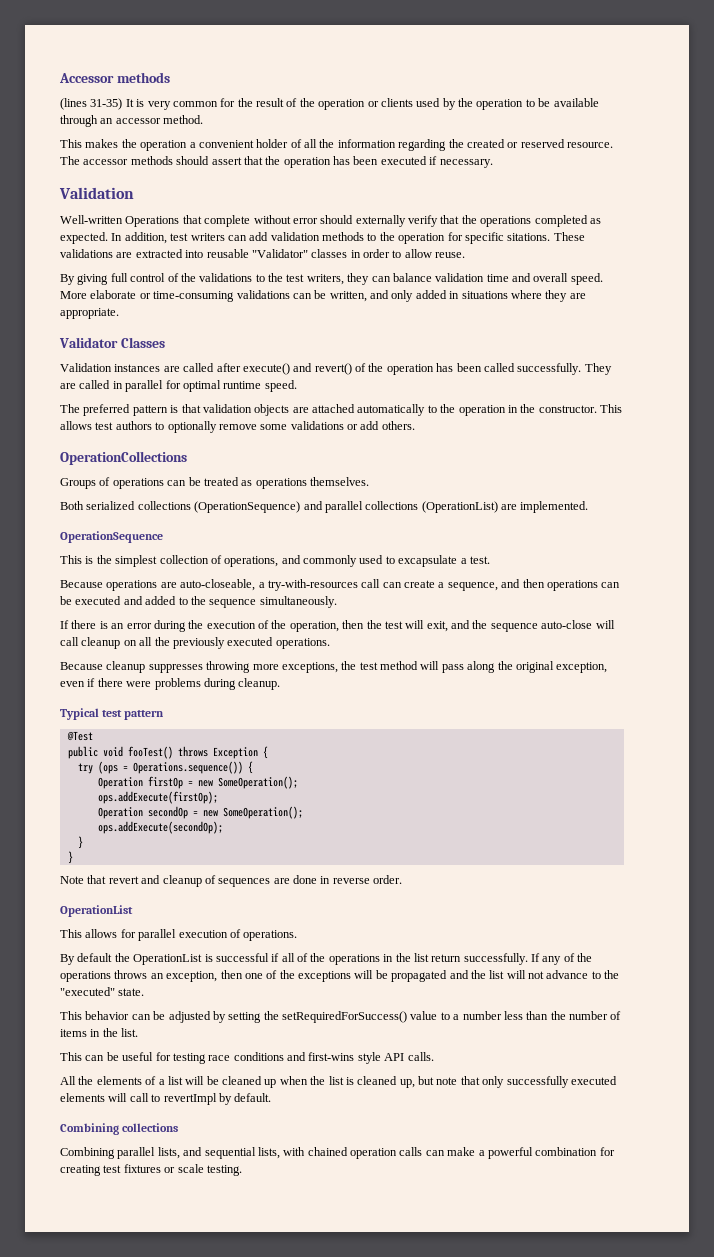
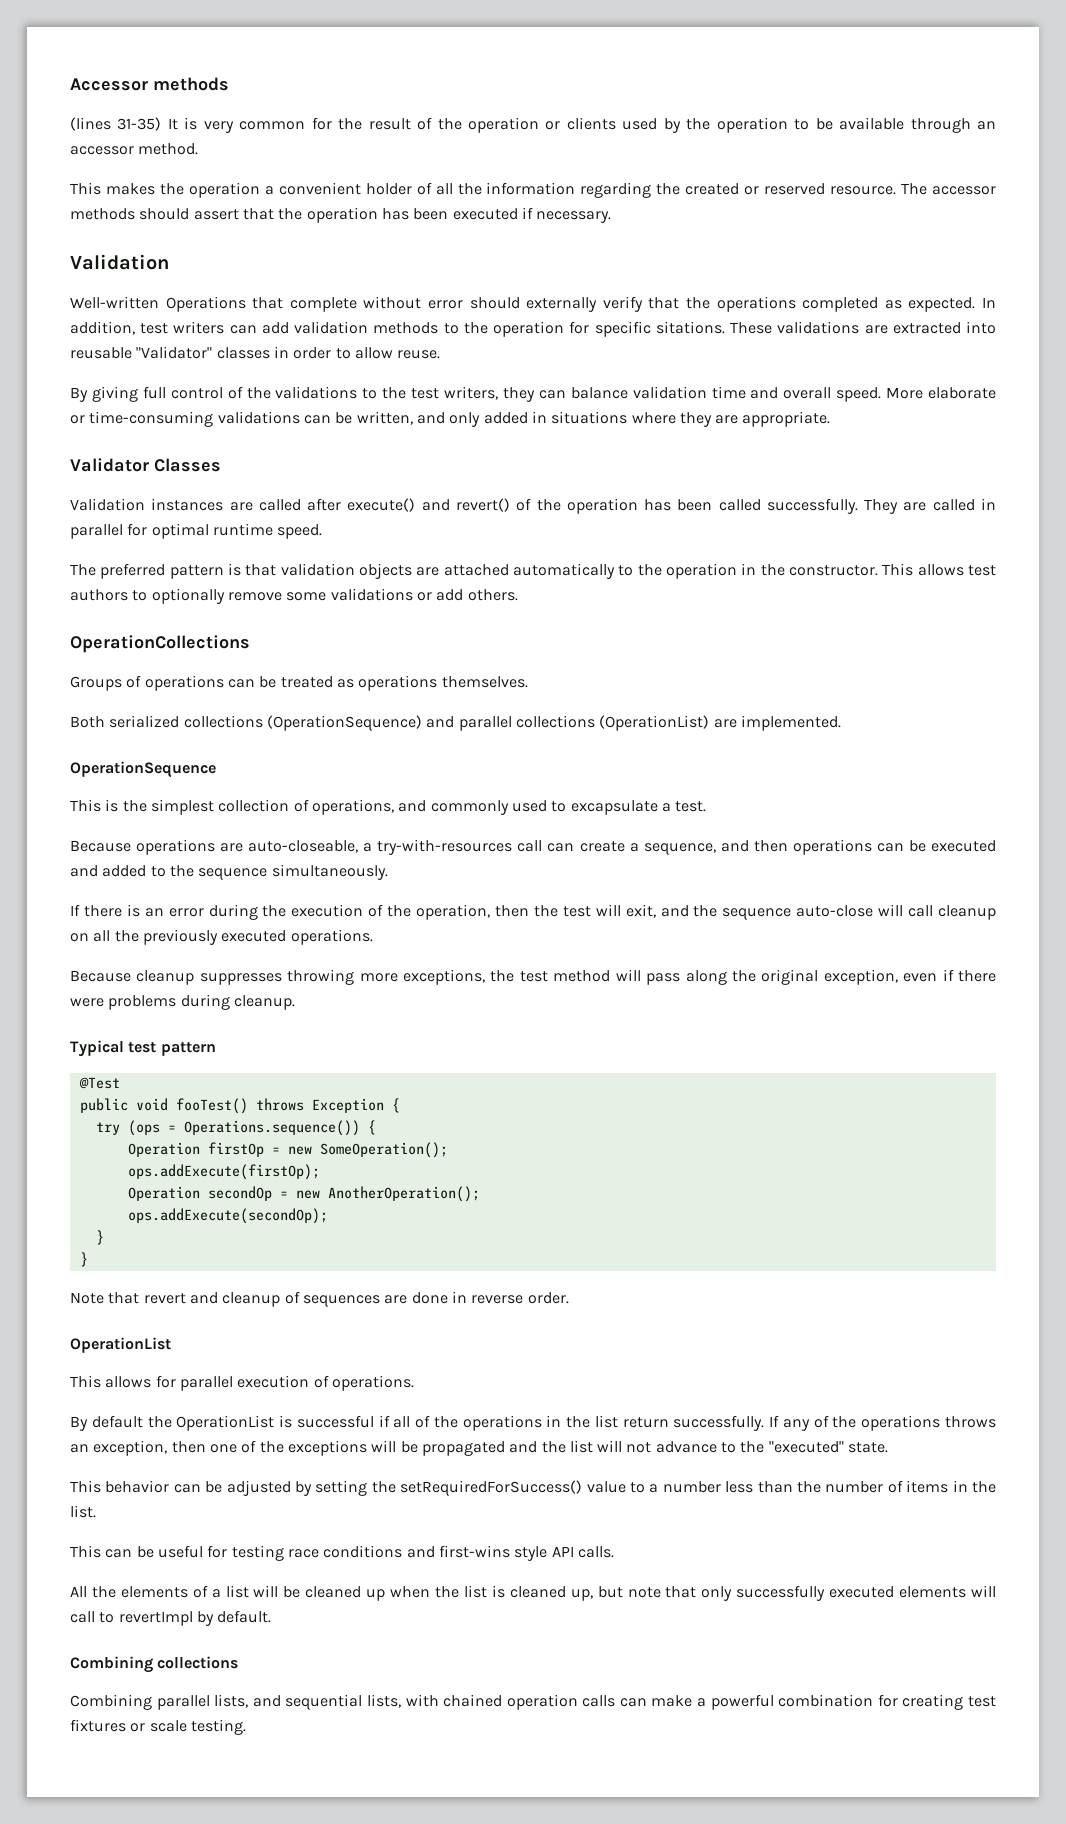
- Operation secondOp = new SomeOperation();
+ Operation secondOp = new AnotherOperation();

